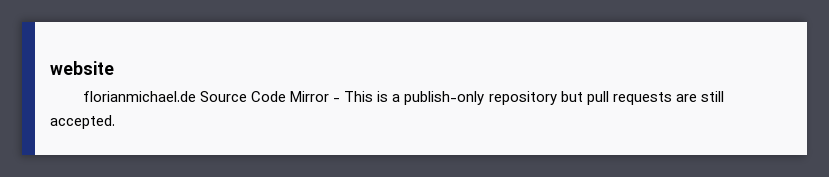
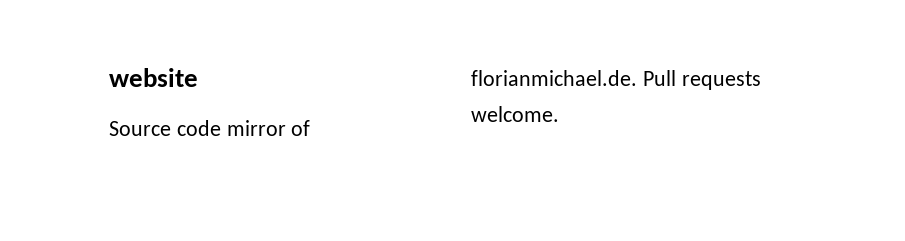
- florianmichael.de Source Code Mirror - This is a publish-only repository but pull requests are still accepted.
+ Source code mirror of florianmichael.de. Pull requests welcome.

